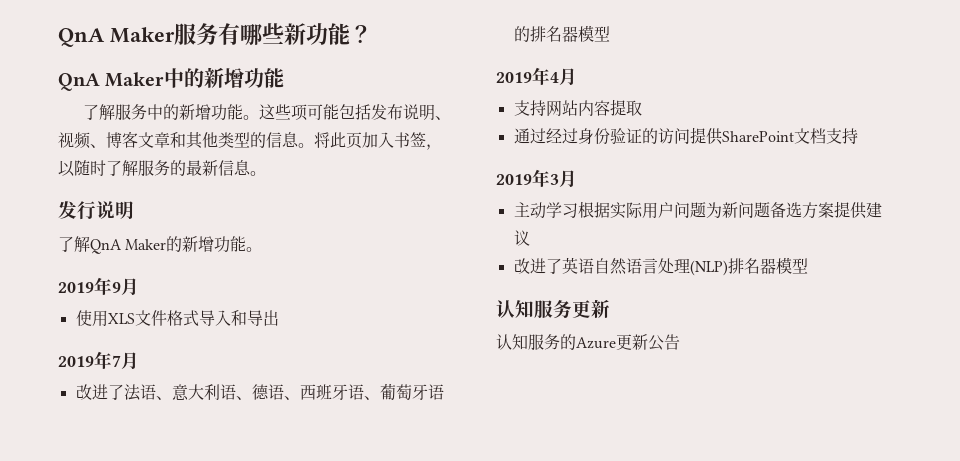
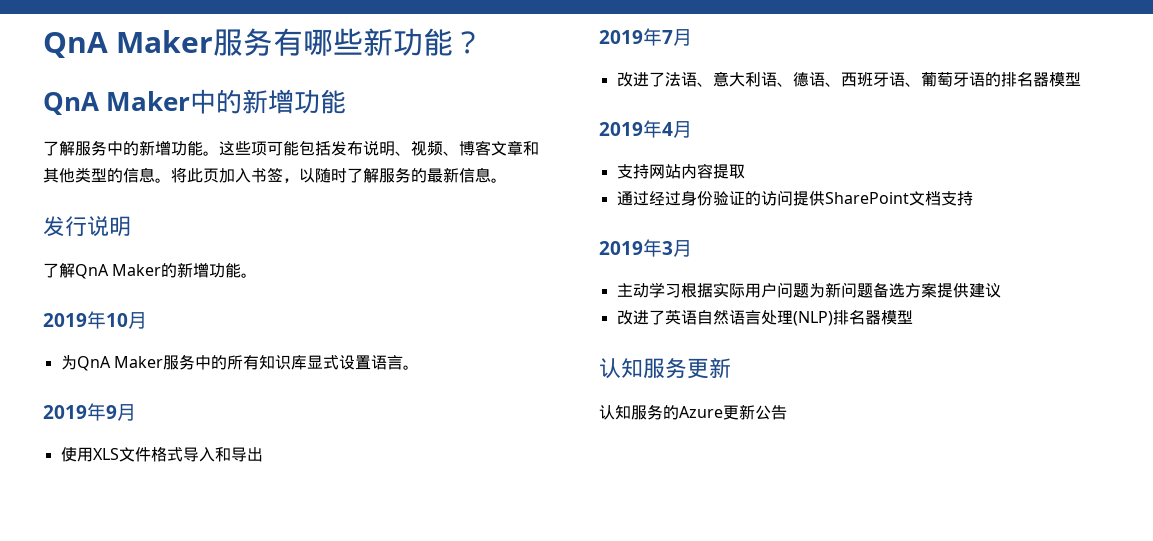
+ 2019年10月
+ 为QnA Maker服务中的所有知识库显式设置语言。

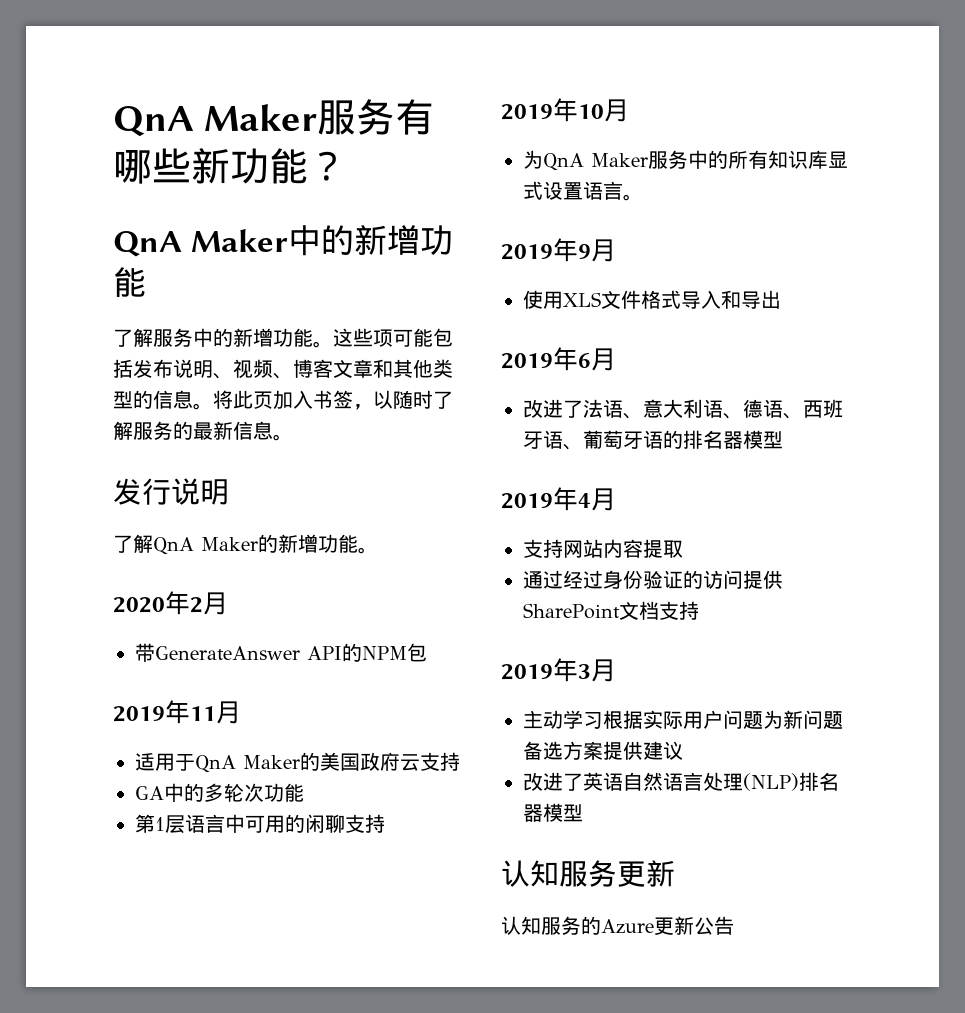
+ 2020年2月
+ 带GenerateAnswer API的NPM包
+ 2019年11月
+ 适用于QnA Maker的美国政府云支持
+ GA中的多轮次功能
+ 第1层语言中可用的闲聊支持
- 2019年7月
+ 2019年6月

